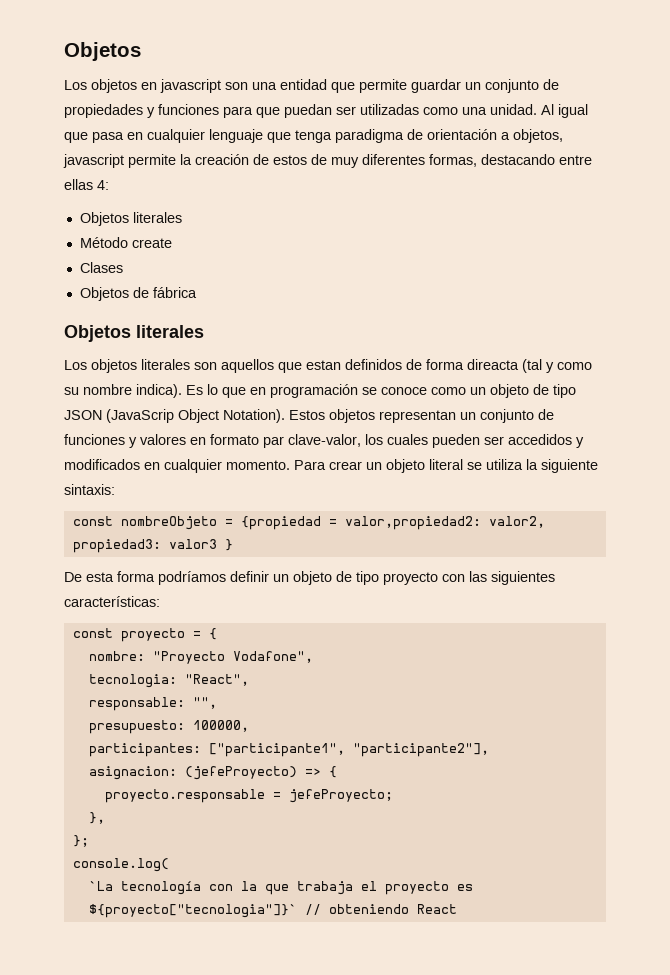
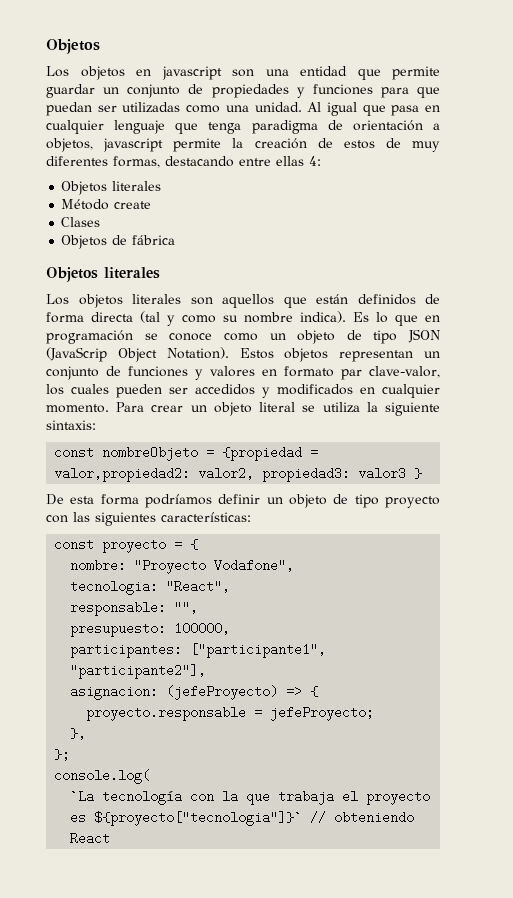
- Los objetos literales son aquellos que estan definidos de forma direacta (tal y como su nombre indica).
+ Los objetos literales son aquellos que están definidos de forma directa (tal y como su nombre indica).

